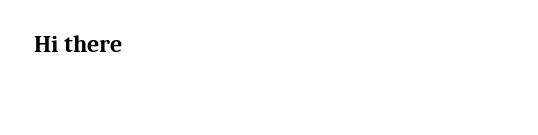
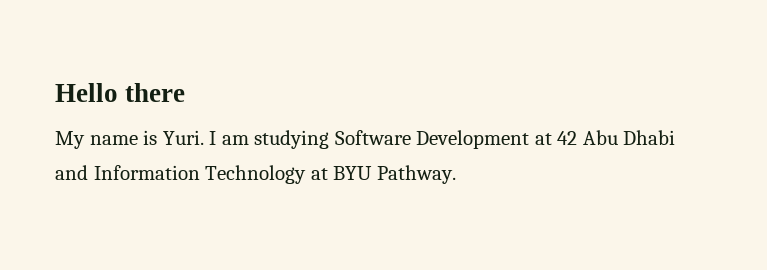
- Hi there
+ Hello there
+ My name is Yuri. I am studying Software Development at 42 Abu Dhabi and Information Technology at BYU Pathway.

